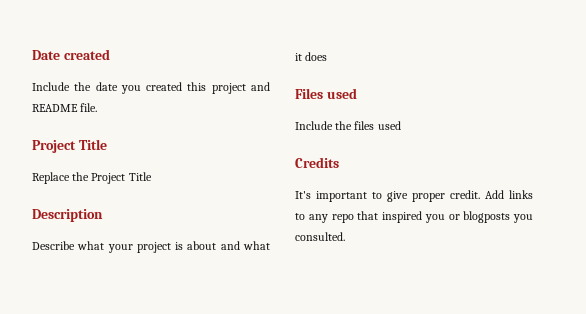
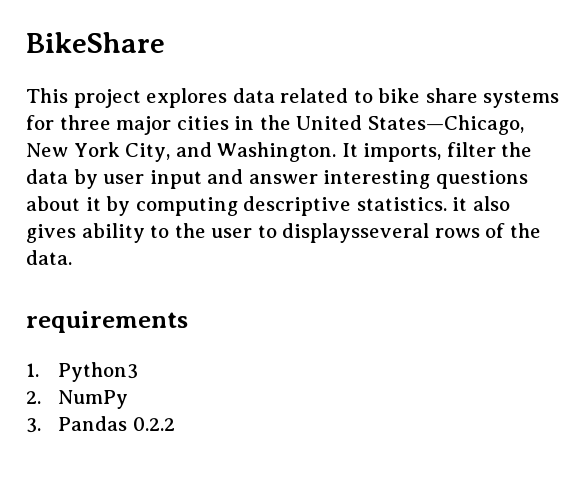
- Date created
- Include the date you created this project and README file.
- Project Title
- Replace the Project Title
- Description
- Describe what your project is about and what it does
- Files used
- Include the files used
- Credits
- It's important to give proper credit. Add links to any repo that inspired you or blogposts you consulted.
+ BikeShare
+ This project explores data related to bike share systems for three major cities in the United States—Chicago, New York City, and Washington. It imports, filter the data by user input and answer interesting questions about it by computing descriptive statistics. it also gives ability to the user to displaysseveral rows of the data.
+ requirements
+ 1. Python3
+ 2. NumPy
+ 3. Pandas 0.2.2

